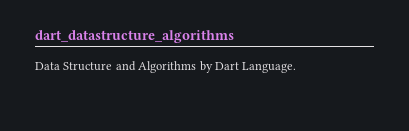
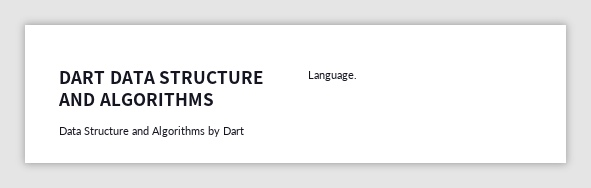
- dart_datastructure_algorithms
+ DART DATA STRUCTURE AND ALGORITHMS

